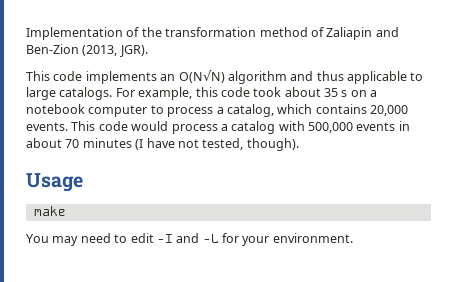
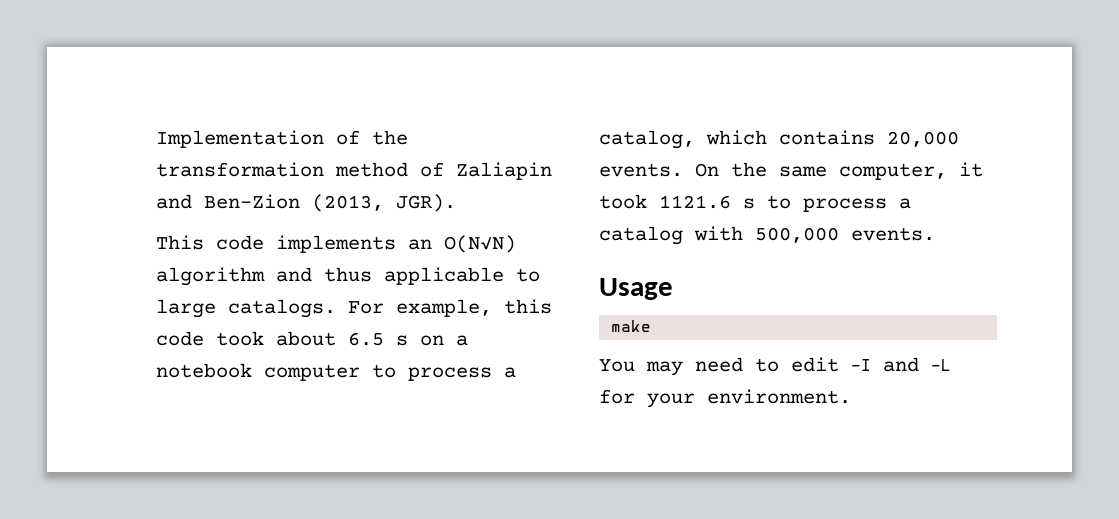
- For example, this code took about 35 s on a notebook computer to process a catalog, which contains 20,000 events.
+ For example, this code took about 6.5 s on a notebook computer to process a catalog, which contains 20,000 events.
- This code would process a catalog with 500,000 events in about 70 minutes (I have not tested, though).
+ On the same computer, it took 1121.6 s to process a catalog with 500,000 events.

